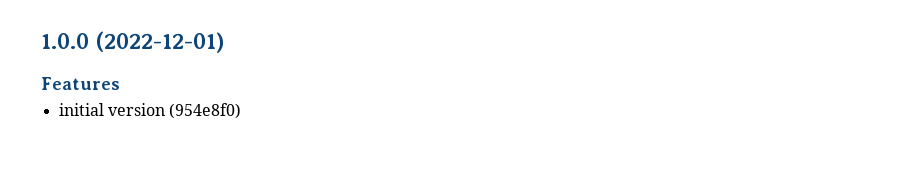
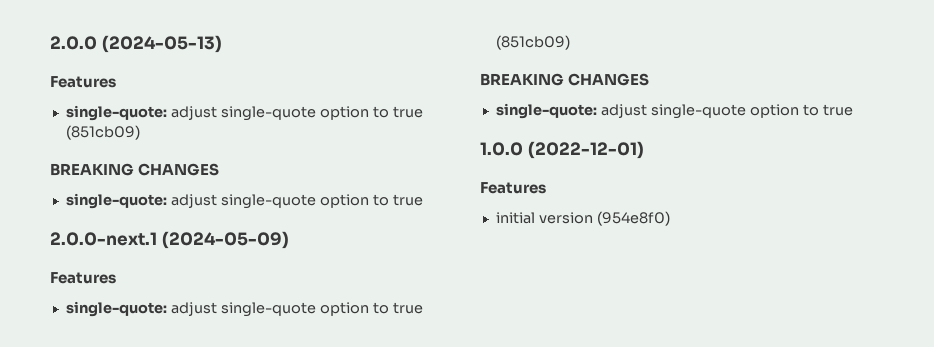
+ 2.0.0 (2024-05-13)
+ Features
+ single-quote: adjust single-quote option to true (851cb09)
+ BREAKING CHANGES
+ single-quote: adjust single-quote option to true
+ 2.0.0-next.1 (2024-05-09)
+ Features
+ single-quote: adjust single-quote option to true (851cb09)
+ BREAKING CHANGES
+ single-quote: adjust single-quote option to true

